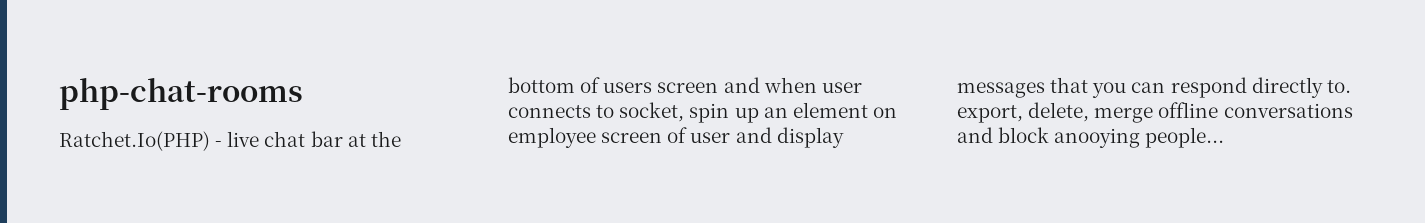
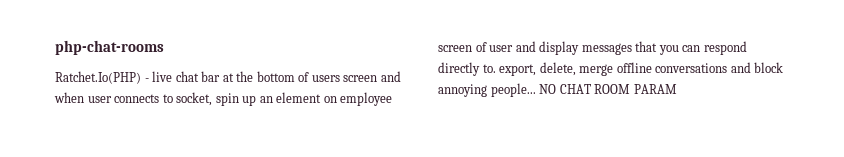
- Ratchet.Io(PHP) - live chat bar at the bottom of users screen and when user connects to socket, spin up an element on employee screen of user and display messages that you can respond directly to. export, delete, merge offline conversations and block anooying people...
+ Ratchet.Io(PHP) - live chat bar at the bottom of users screen and when user connects to socket, spin up an element on employee screen of user and display messages that you can respond directly to. export, delete, merge offline conversations and block annoying people... NO CHAT ROOM PARAM

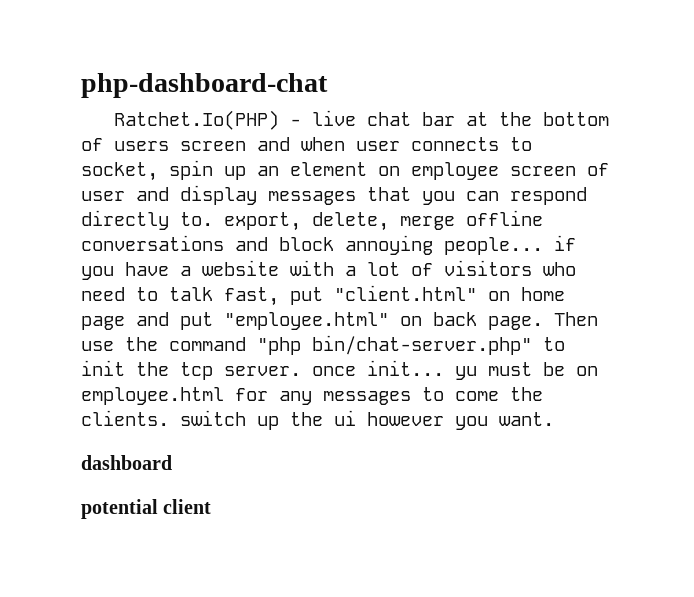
- php-chat-rooms
+ php-dashboard-chat
- Ratchet.Io(PHP) - live chat bar at the bottom of users screen and when user connects to socket, spin up an element on employee screen of user and display messages that you can respond directly to. export, delete, merge offline conversations and block annoying people... NO CHAT ROOM PARAM
+ Ratchet.Io(PHP) - live chat bar at the bottom of users screen and when user connects to socket, spin up an element on employee screen of user and display messages that you can respond directly to. export, delete, merge offline conversations and block annoying people... if you have a website with a lot of visitors who need to talk fast, put "client.html" on home page and put "employee.html" on back page. Then use the command "php bin/chat-server.php" to init the tcp server. once init... yu must be on employee.html for any messages to come the clients. switch up the ui however you want.
+ dashboard
+ potential client

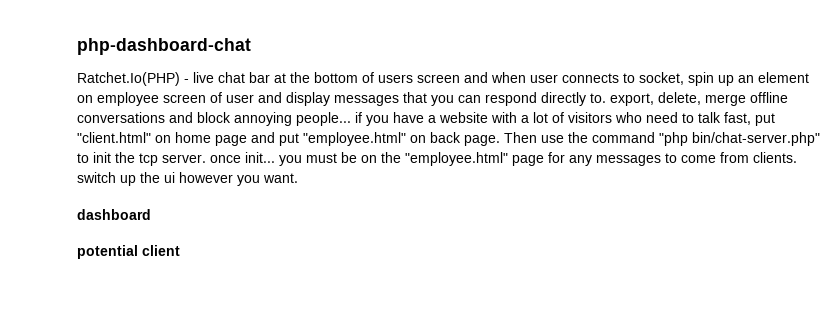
- Then use the command "php bin/chat-server.php" to init the tcp server. once init... yu must be on employee.html for any messages to come the clients. switch up the ui however you want.
+ Then use the command "php bin/chat-server.php" to init the tcp server. once init... you must be on the "employee.html" page for any messages to come from clients. switch up the ui however you want.

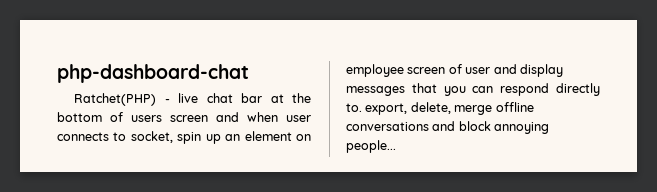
- Ratchet.Io(PHP) - live chat bar at the bottom of users screen and when user connects to socket, spin up an element on employee screen of user and display messages that you can respond directly to. export, delete, merge offline conversations and block annoying people... if you have a website with a lot of visitors who need to talk fast, put "client.html" on home page and put "employee.html" on back page. Then use the command "php bin/chat-server.php" to init the tcp server. once init... you must be on the "employee.html" page for any messages to come from clients. switch up the ui however you want.
- dashboard
- potential client
+ Ratchet(PHP) - live chat bar at the bottom of users screen and when user connects to socket, spin up an element on employee screen of user and display messages that you can respond directly to. export, delete, merge offline conversations and block annoying people...

